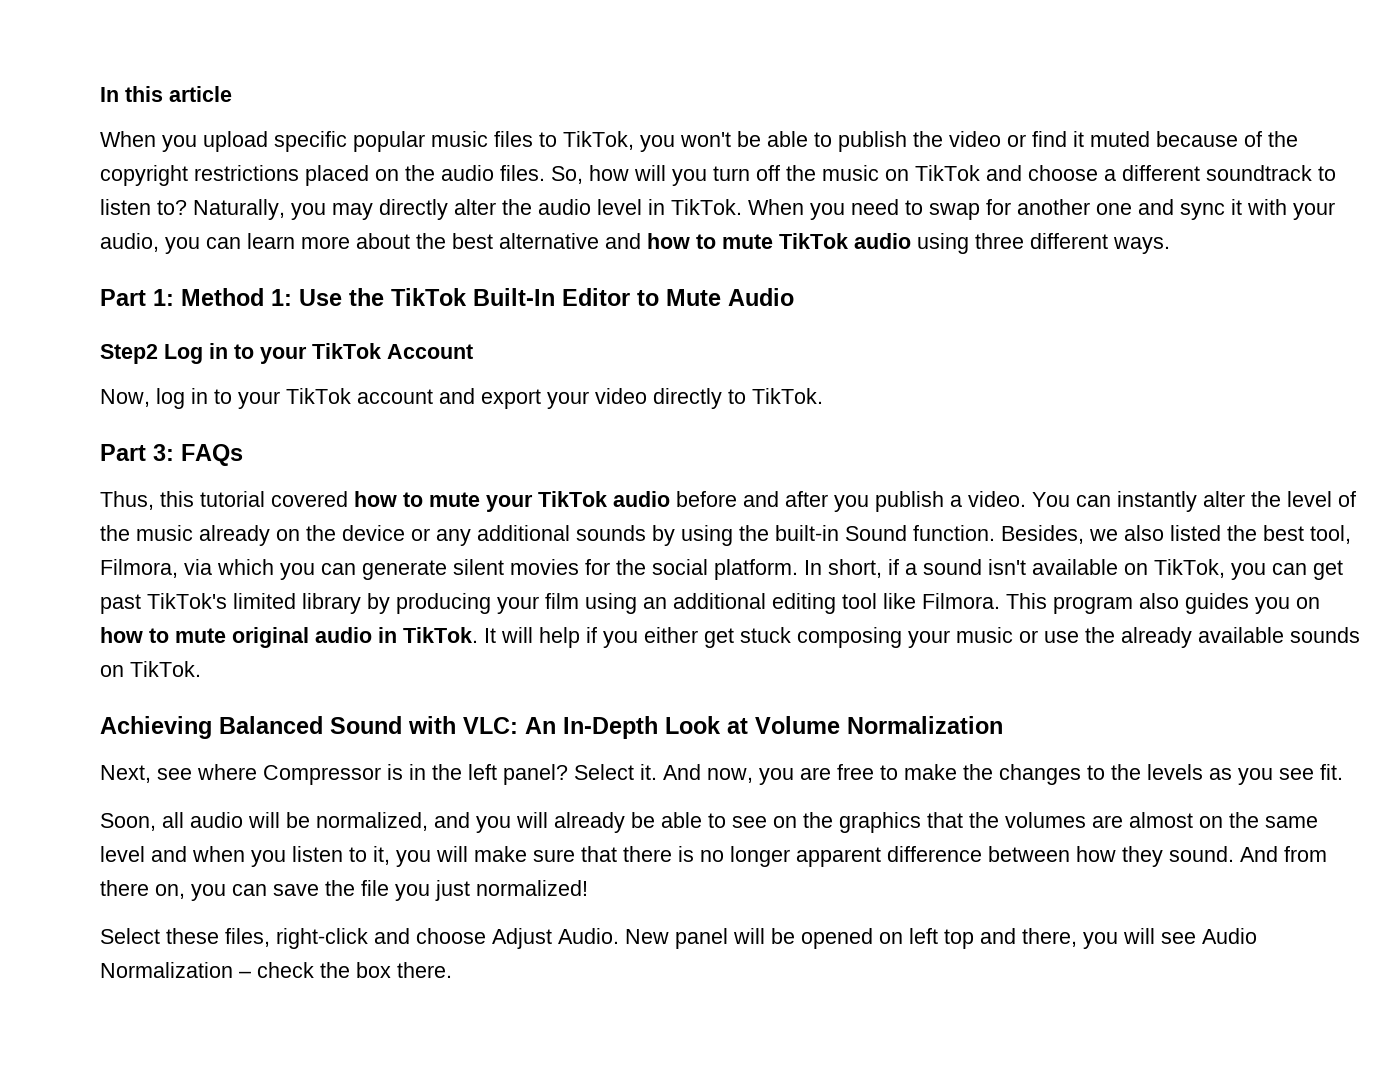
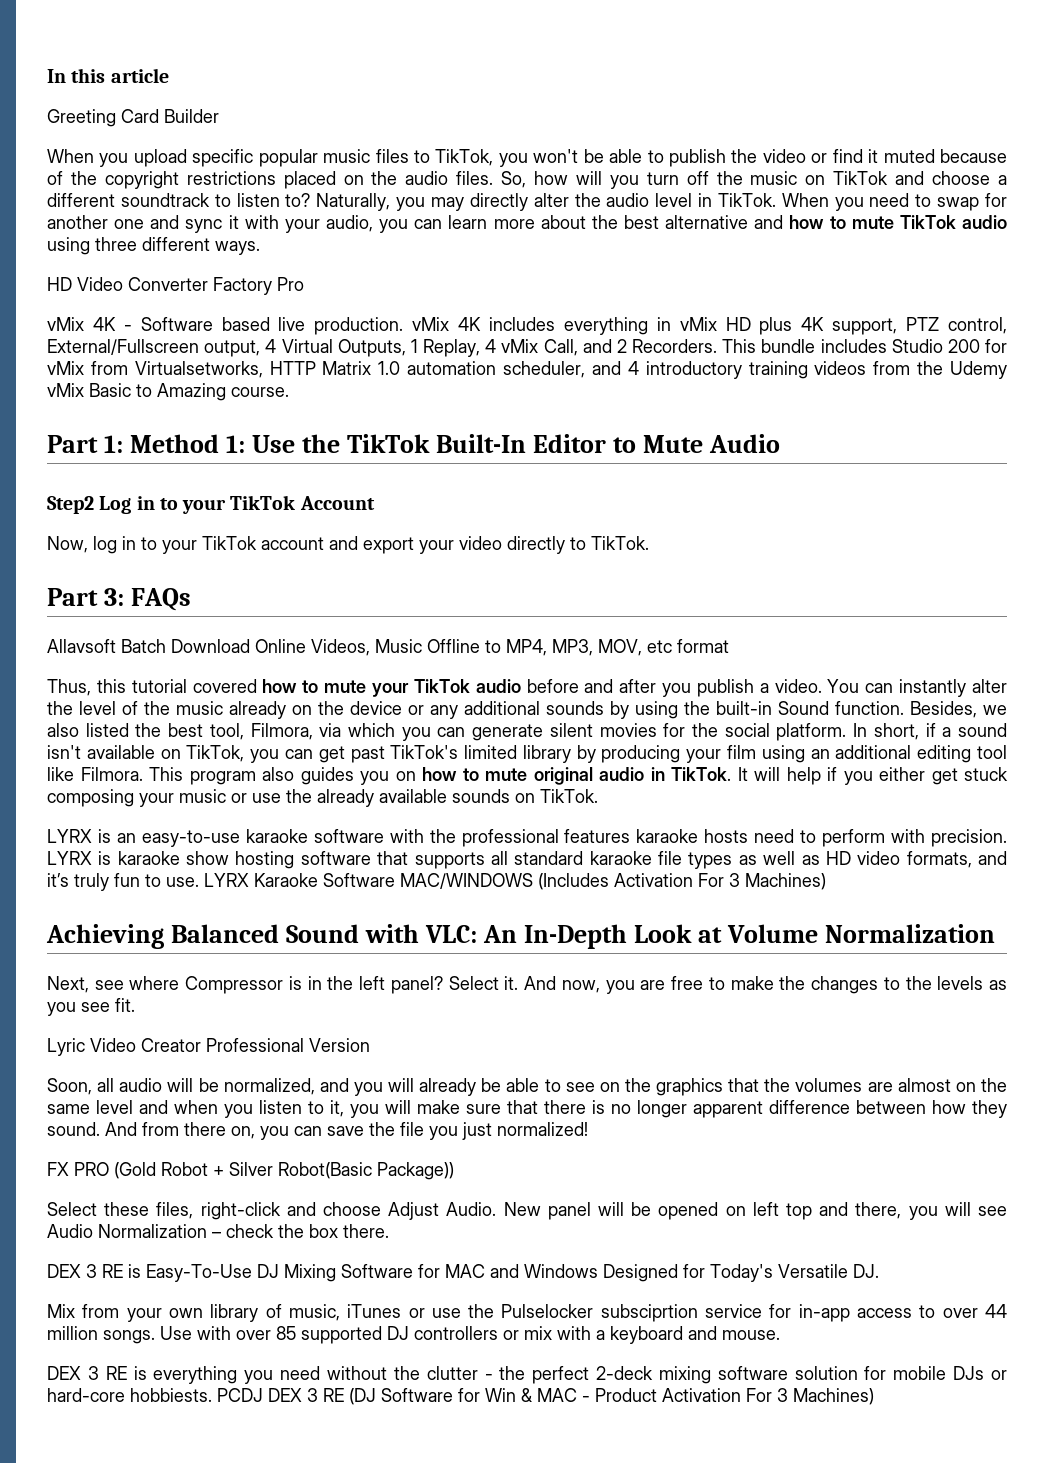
+ Greeting Card Builder
+ HD Video Converter Factory Pro
+ vMix 4K - Software based live production. vMix 4K includes everything in vMix HD plus 4K support, PTZ control, External/Fullscreen output, 4 Virtual Outputs, 1 Replay, 4 vMix Call, and 2 Recorders. This bundle includes Studio 200 for vMix from Virtualsetworks, HTTP Matrix 1.0 automation scheduler, and 4 introductory training videos from the Udemy vMix Basic to Amazing course.
+ Allavsoft Batch Download Online Videos, Music Offline to MP4, MP3, MOV, etc format
+ LYRX is an easy-to-use karaoke software with the professional features karaoke hosts need to perform with precision. LYRX is karaoke show hosting software that supports all standard karaoke file types as well as HD video formats, and it’s truly fun to use. LYRX Karaoke Software MAC/WINDOWS (Includes Activation For 3 Machines)
+ Lyric Video Creator Professional Version
+ FX PRO (Gold Robot + Silver Robot(Basic Package))
+ DEX 3 RE is Easy-To-Use DJ Mixing Software for MAC and Windows Designed for Today's Versatile DJ.
+ Mix from your own library of music, iTunes or use the Pulselocker subsciprtion service for in-app access to over 44 million songs. Use with over 85 supported DJ controllers or mix with a keyboard and mouse.
+ DEX 3 RE is everything you need without the clutter - the perfect 2-deck mixing software solution for mobile DJs or hard-core hobbiests. PCDJ DEX 3 RE (DJ Software for Win & MAC - Product Activation For 3 Machines)

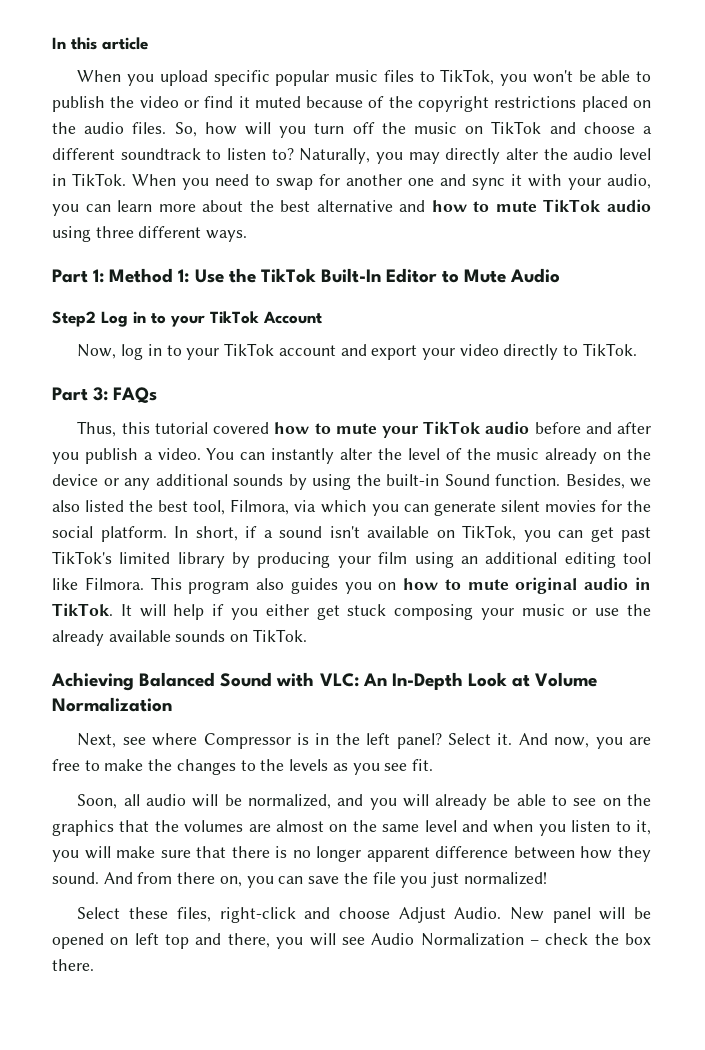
- Greeting Card Builder
- HD Video Converter Factory Pro
- vMix 4K - Software based live production. vMix 4K includes everything in vMix HD plus 4K support, PTZ control, External/Fullscreen output, 4 Virtual Outputs, 1 Replay, 4 vMix Call, and 2 Recorders. This bundle includes Studio 200 for vMix from Virtualsetworks, HTTP Matrix 1.0 automation scheduler, and 4 introductory training videos from the Udemy vMix Basic to Amazing course.
- Allavsoft Batch Download Online Videos, Music Offline to MP4, MP3, MOV, etc format
- LYRX is an easy-to-use karaoke software with the professional features karaoke hosts need to perform with precision. LYRX is karaoke show hosting software that supports all standard karaoke file types as well as HD video formats, and it’s truly fun to use. LYRX Karaoke Software MAC/WINDOWS (Includes Activation For 3 Machines)
- Lyric Video Creator Professional Version
- FX PRO (Gold Robot + Silver Robot(Basic Package))
- DEX 3 RE is Easy-To-Use DJ Mixing Software for MAC and Windows Designed for Today's Versatile DJ.
- Mix from your own library of music, iTunes or use the Pulselocker subsciprtion service for in-app access to over 44 million songs. Use with over 85 supported DJ controllers or mix with a keyboard and mouse.
- DEX 3 RE is everything you need without the clutter - the perfect 2-deck mixing software solution for mobile DJs or hard-core hobbiests. PCDJ DEX 3 RE (DJ Software for Win & MAC - Product Activation For 3 Machines)

